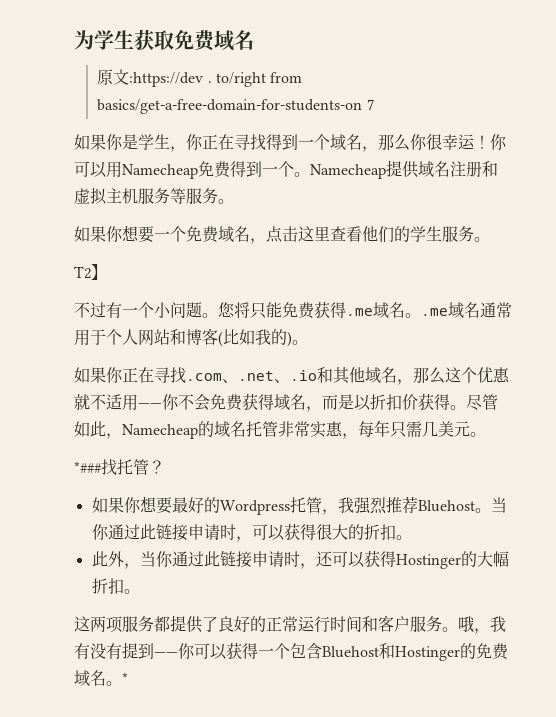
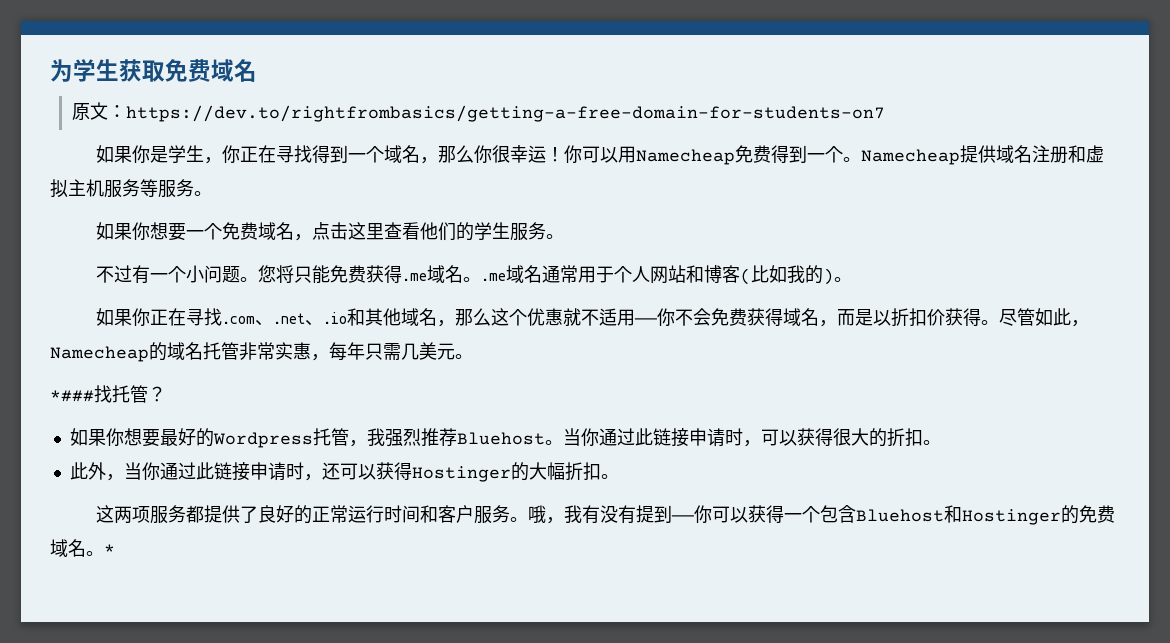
- 原文:https://dev . to/right from basics/get-a-free-domain-for-students-on 7
+ 原文：https://dev.to/rightfrombasics/getting-a-free-domain-for-students-on7
- T2】

